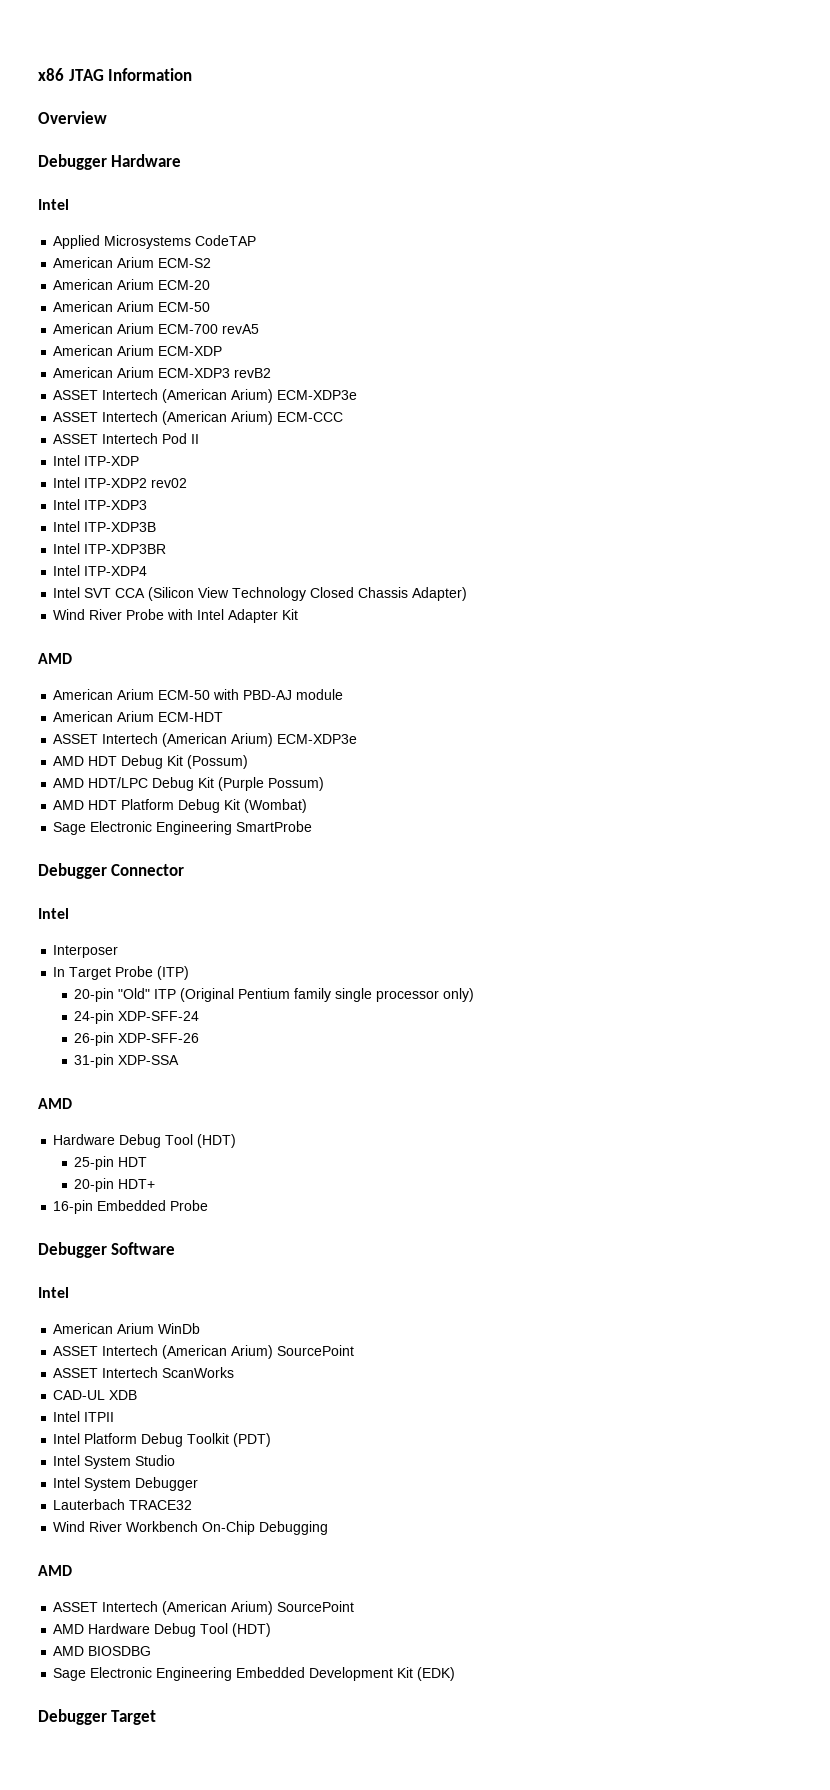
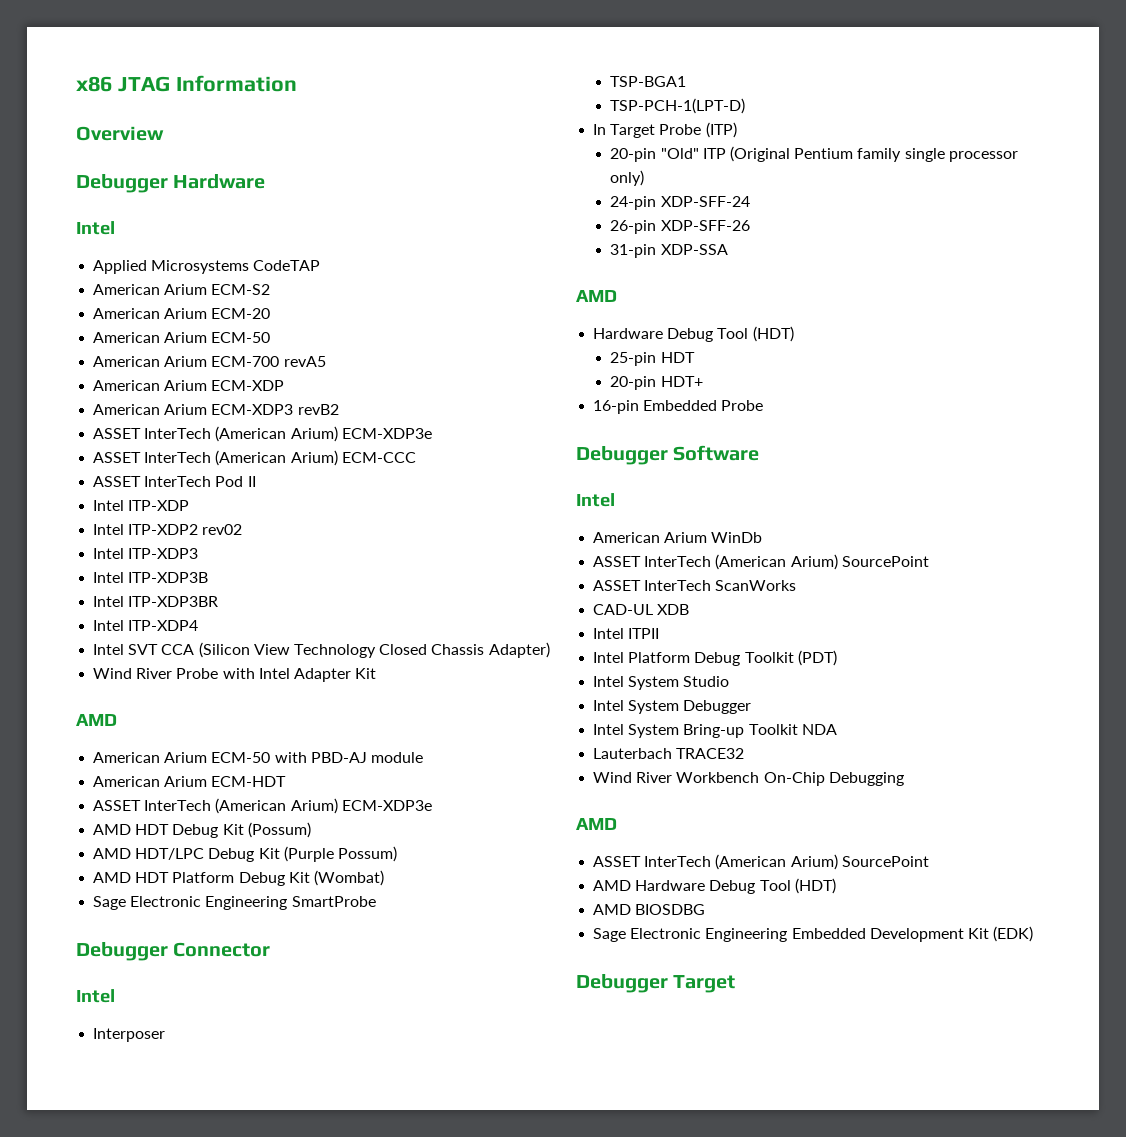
  American Arium ECM-XDP3 revB2
- ASSET Intertech (American Arium) ECM-XDP3e
+ ASSET InterTech (American Arium) ECM-XDP3e
- ASSET Intertech (American Arium) ECM-CCC
+ ASSET InterTech (American Arium) ECM-CCC
- ASSET Intertech Pod II
+ ASSET InterTech Pod II
  American Arium ECM-HDT
- ASSET Intertech (American Arium) ECM-XDP3e
+ ASSET InterTech (American Arium) ECM-XDP3e
+ TSP-BGA1
+ TSP-PCH-1(LPT-D)
  American Arium WinDb
- ASSET Intertech (American Arium) SourcePoint
+ ASSET InterTech (American Arium) SourcePoint
- ASSET Intertech ScanWorks
+ ASSET InterTech ScanWorks
+ Intel System Bring-up Toolkit NDA
  Wind River Workbench On-Chip Debugging
  AMD
- ASSET Intertech (American Arium) SourcePoint
+ ASSET InterTech (American Arium) SourcePoint

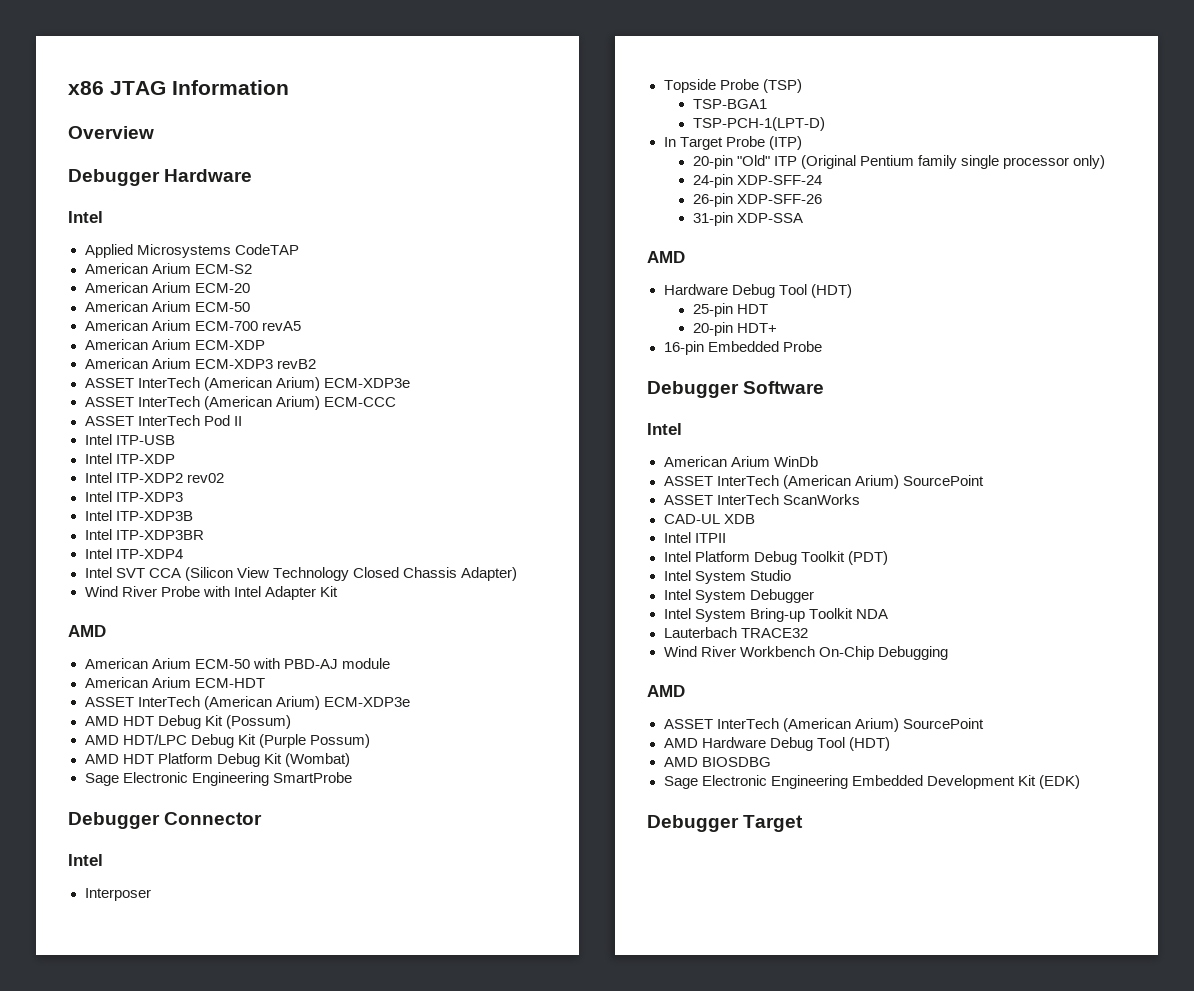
+ Intel ITP-USB
+ Topside Probe (TSP)

